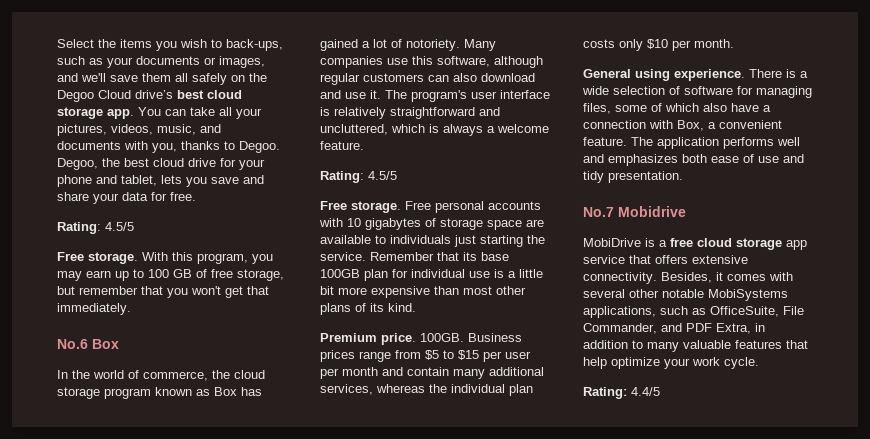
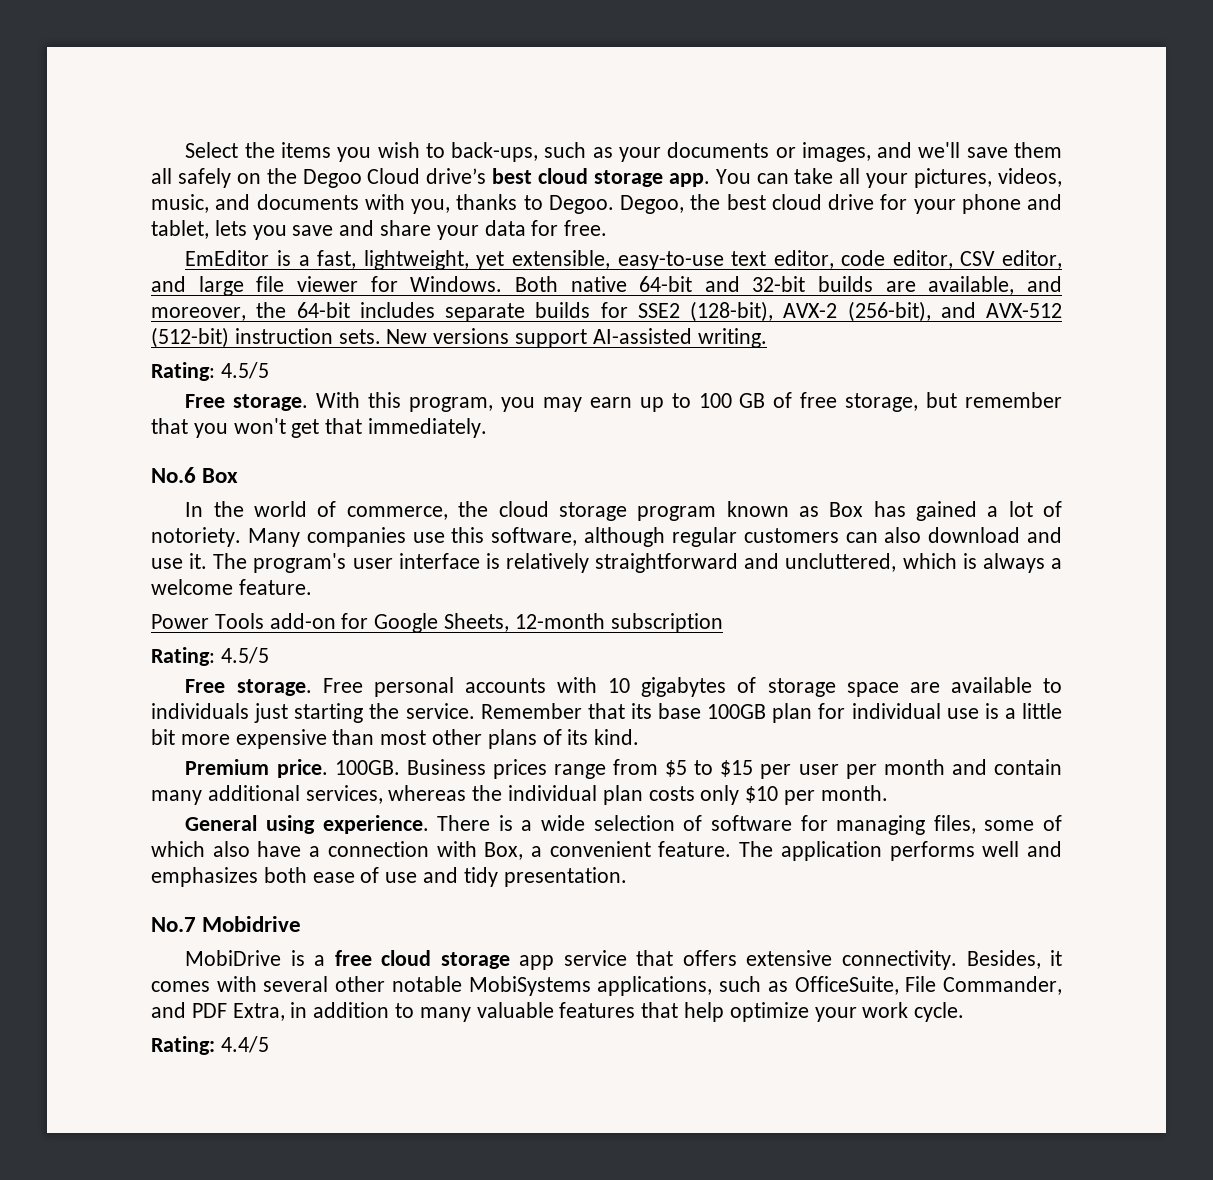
+ EmEditor is a fast, lightweight, yet extensible, easy-to-use text editor, code editor, CSV editor, and large file viewer for Windows. Both native 64-bit and 32-bit builds are available, and moreover, the 64-bit includes separate builds for SSE2 (128-bit), AVX-2 (256-bit), and AVX-512 (512-bit) instruction sets. New versions support AI-assisted writing.
+ Power Tools add-on for Google Sheets, 12-month subscription

